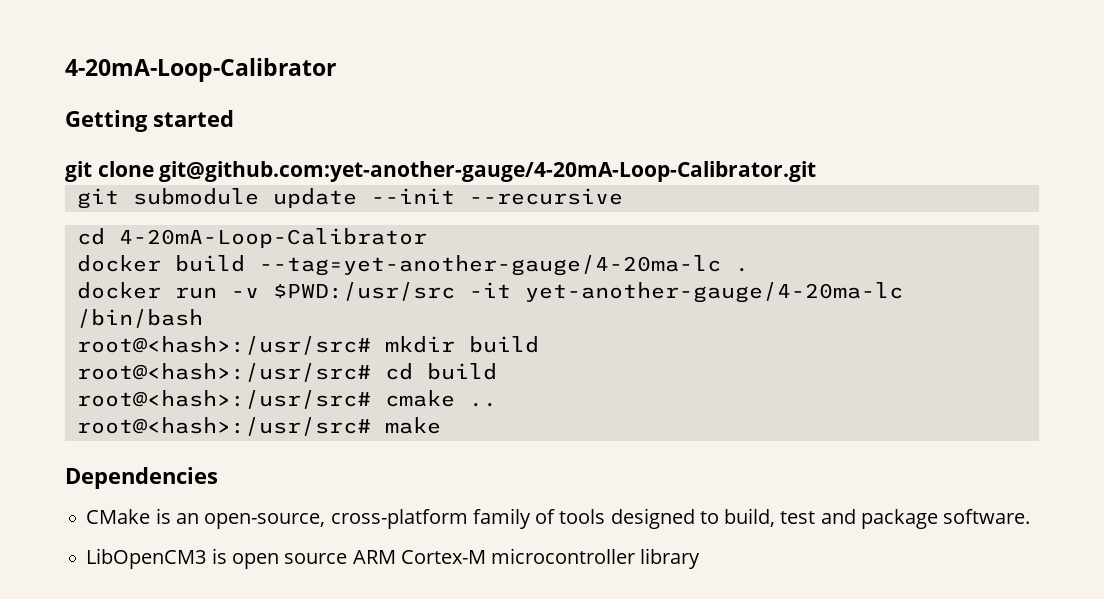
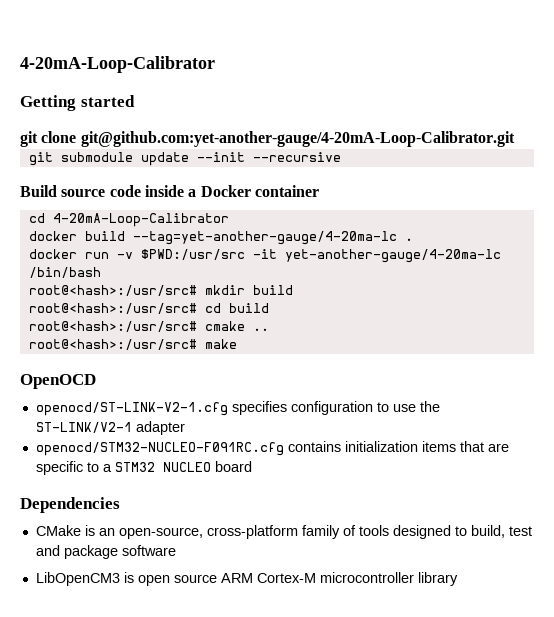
+ Build source code inside a Docker container
+ OpenOCD
+ openocd/ST-LINK-V2-1.cfg specifies configuration to use the ST-LINK/V2-1 adapter
+ openocd/STM32-NUCLEO-F091RC.cfg contains initialization items that are specific to a STM32 NUCLEO board
- CMake is an open-source, cross-platform family of tools designed to build, test and package software.
+ CMake is an open-source, cross-platform family of tools designed to build, test and package software

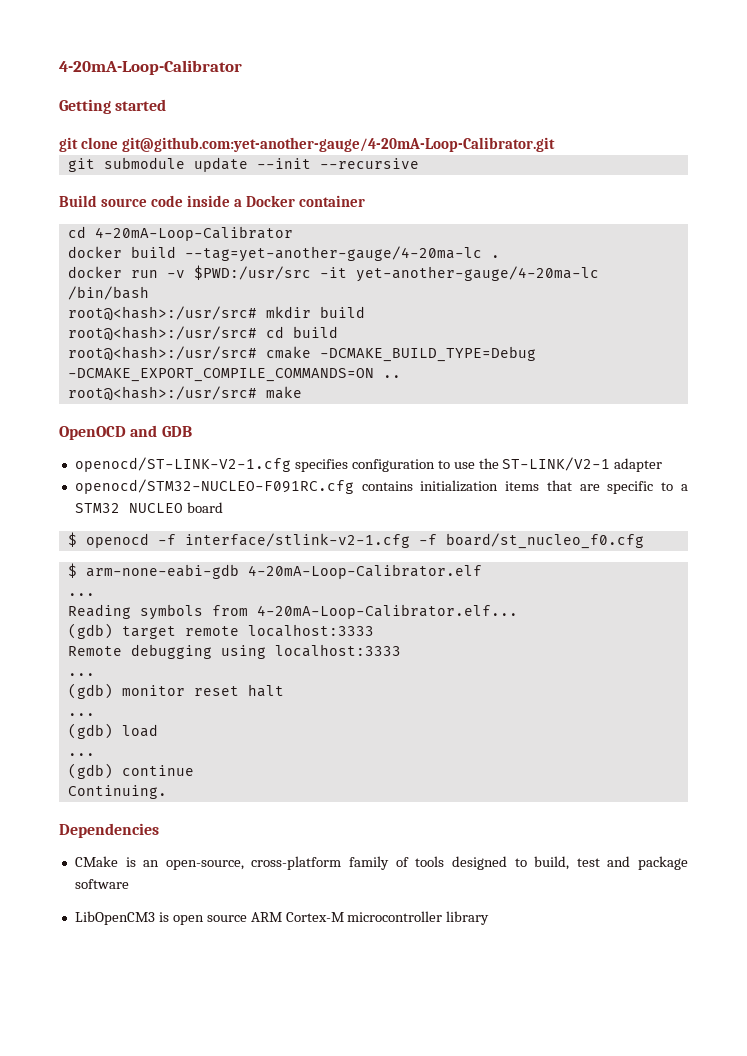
- root@<hash>:/usr/src# cmake ..
+ root@<hash>:/usr/src# cmake -DCMAKE_BUILD_TYPE=Debug -DCMAKE_EXPORT_COMPILE_COMMANDS=ON ..
- OpenOCD
+ OpenOCD and GDB
+ $ openocd -f interface/stlink-v2-1.cfg -f board/st_nucleo_f0.cfg
+ $ arm-none-eabi-gdb 4-20mA-Loop-Calibrator.elf
+ ...
+ Reading symbols from 4-20mA-Loop-Calibrator.elf...
+ (gdb) target remote localhost:3333
+ Remote debugging using localhost:3333
+ ...
+ (gdb) monitor reset halt
+ ...
+ (gdb) load
+ ...
+ (gdb) continue
+ Continuing.

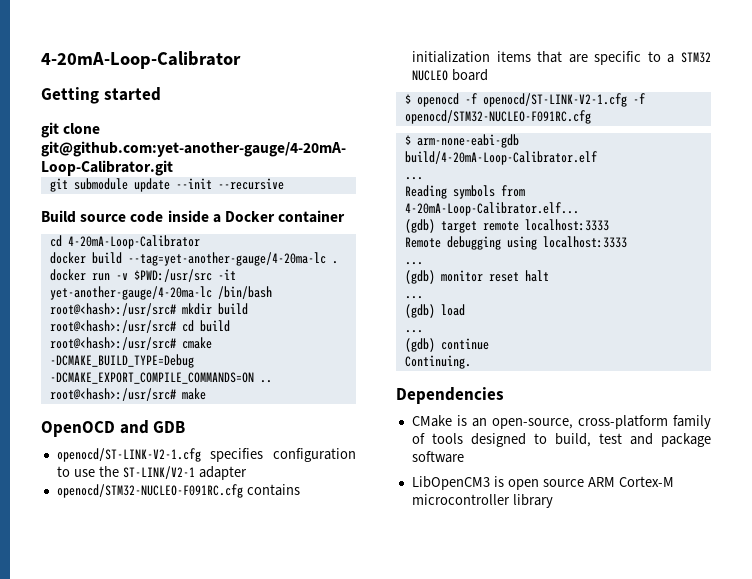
- $ openocd -f interface/stlink-v2-1.cfg -f board/st_nucleo_f0.cfg
+ $ openocd -f openocd/ST-LINK-V2-1.cfg -f openocd/STM32-NUCLEO-F091RC.cfg
- $ arm-none-eabi-gdb 4-20mA-Loop-Calibrator.elf
+ $ arm-none-eabi-gdb build/4-20mA-Loop-Calibrator.elf

